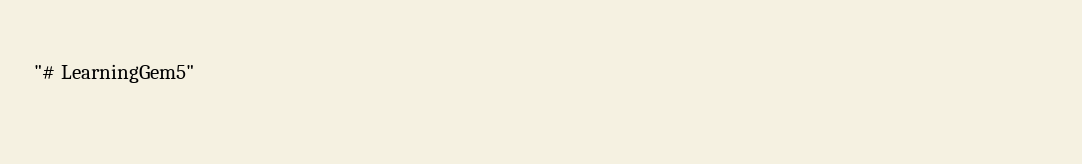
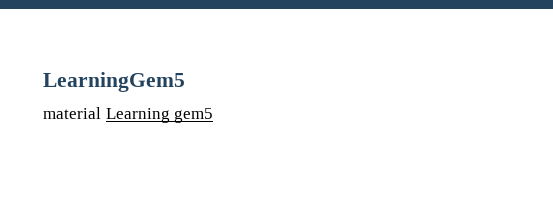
- "# LearningGem5"
+ LearningGem5
+ material Learning gem5

